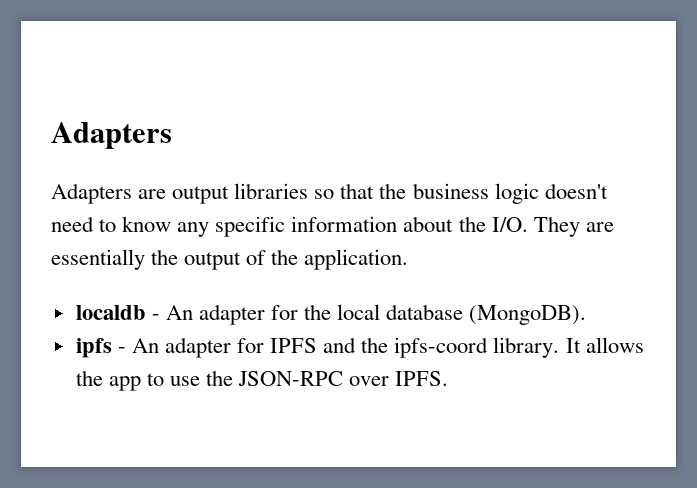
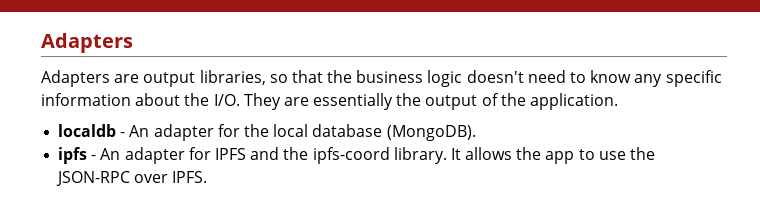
- Adapters are output libraries so that the business logic doesn't need to know any specific information about the I/O. They are essentially the output of the application.
+ Adapters are output libraries, so that the business logic doesn't need to know any specific information about the I/O. They are essentially the output of the application.

